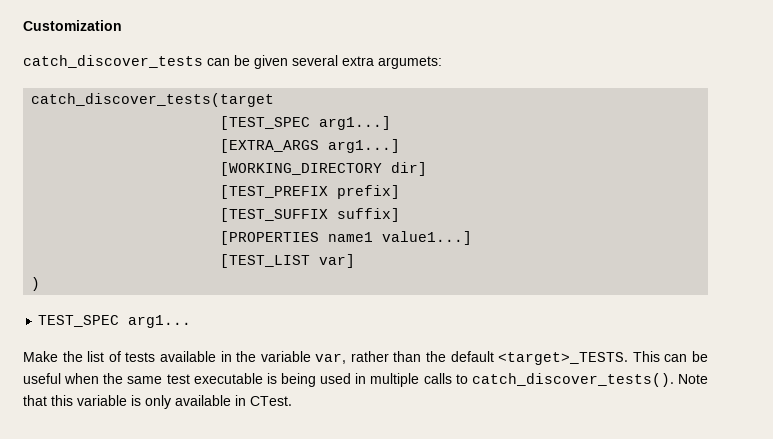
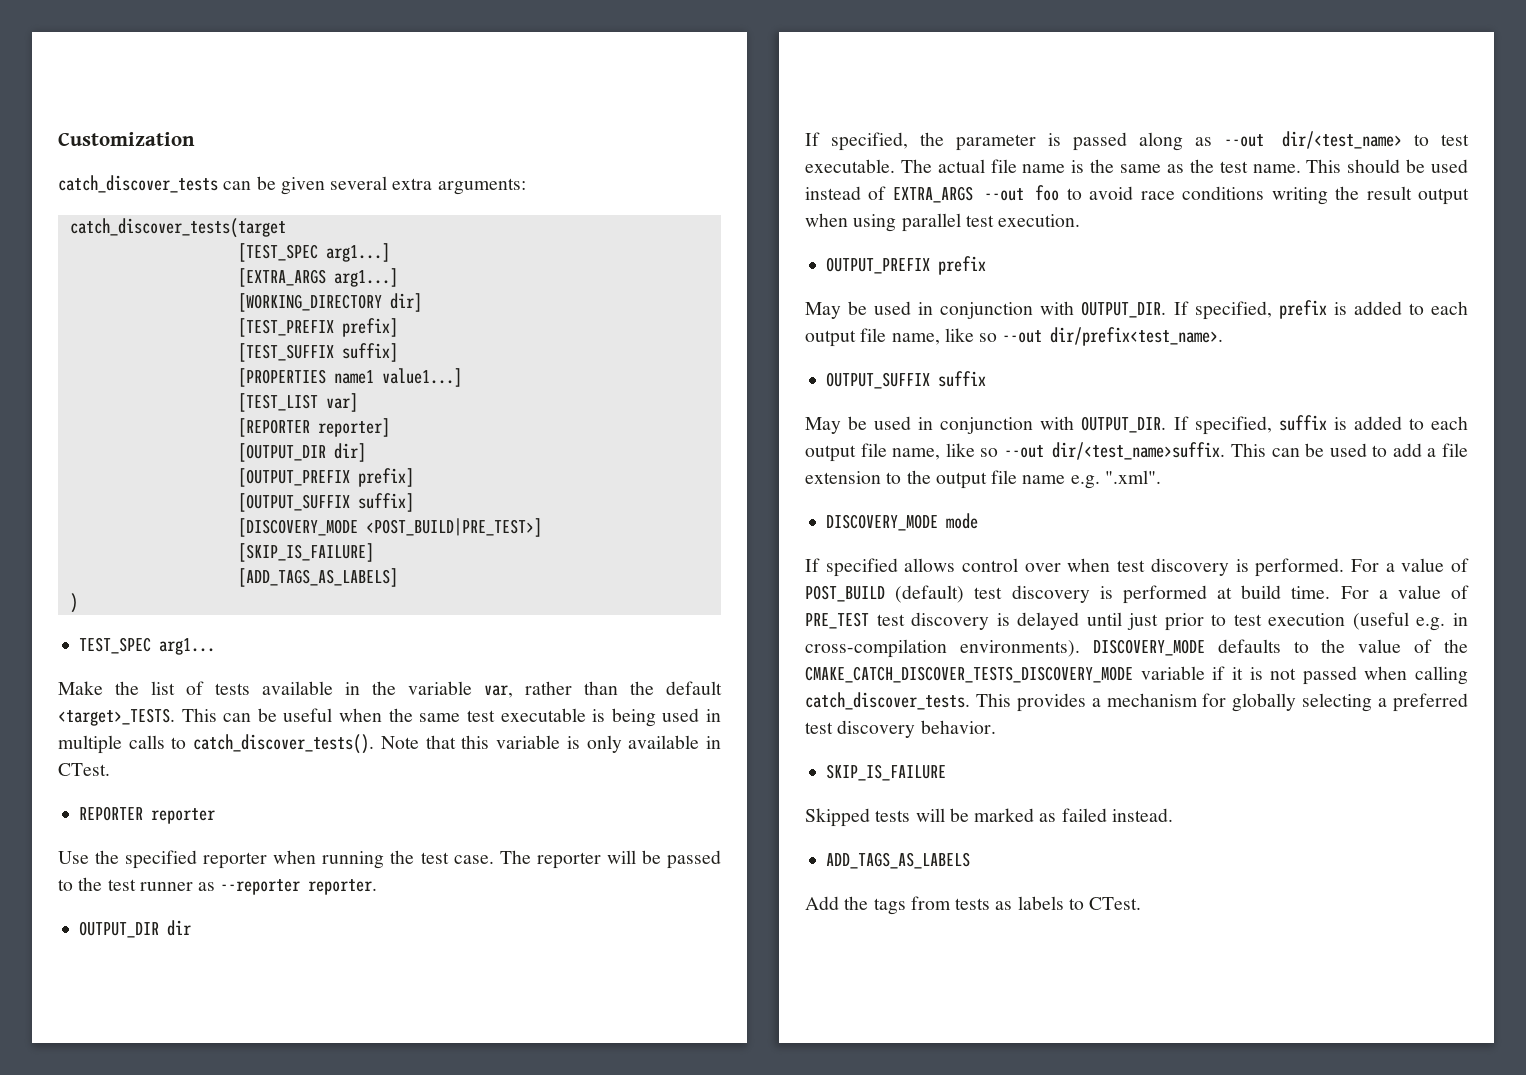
- catch_discover_tests can be given several extra argumets:
+ catch_discover_tests can be given several extra arguments:
+ [REPORTER reporter]
+ [OUTPUT_DIR dir]
+ [OUTPUT_PREFIX prefix]
+ [OUTPUT_SUFFIX suffix]
+ [DISCOVERY_MODE <POST_BUILD|PRE_TEST>]
+ [SKIP_IS_FAILURE]
+ [ADD_TAGS_AS_LABELS]
+ REPORTER reporter
+ Use the specified reporter when running the test case. The reporter will be passed to the test runner as --reporter reporter.
+ OUTPUT_DIR dir
+ If specified, the parameter is passed along as --out dir/<test_name> to test executable. The actual file name is the same as the test name. This should be used instead of EXTRA_ARGS --out foo to avoid race conditions writing the result output when using parallel test execution.
+ OUTPUT_PREFIX prefix
+ May be used in conjunction with OUTPUT_DIR. If specified, prefix is added to each output file name, like so --out dir/prefix<test_name>.
+ OUTPUT_SUFFIX suffix
+ May be used in conjunction with OUTPUT_DIR. If specified, suffix is added to each output file name, like so --out dir/<test_name>suffix. This can be used to add a file extension to the output file name e.g. ".xml".
+ DISCOVERY_MODE mode
+ If specified allows control over when test discovery is performed. For a value of POST_BUILD (default) test discovery is performed at build time. For a value of PRE_TEST test discovery is delayed until just prior to test execution (useful e.g. in cross-compilation environments). DISCOVERY_MODE defaults to the value of the CMAKE_CATCH_DISCOVER_TESTS_DISCOVERY_MODE variable if it is not passed when calling catch_discover_tests. This provides a mechanism for globally selecting a preferred test discovery behavior.
+ SKIP_IS_FAILURE
+ Skipped tests will be marked as failed instead.
+ ADD_TAGS_AS_LABELS
+ Add the tags from tests as labels to CTest.

